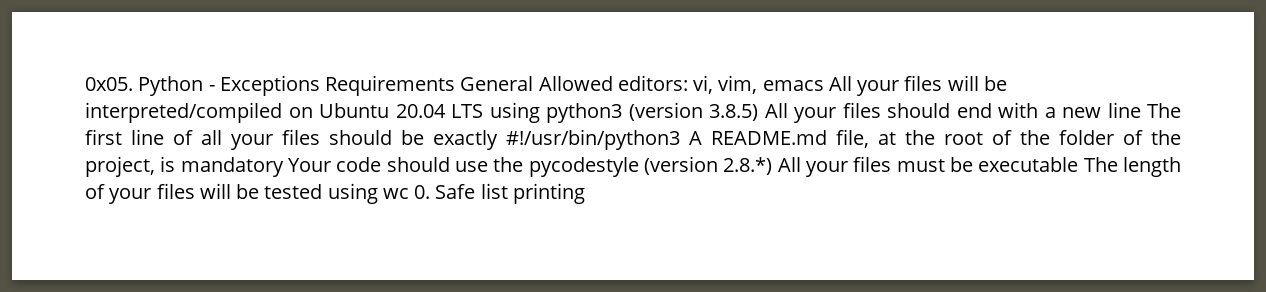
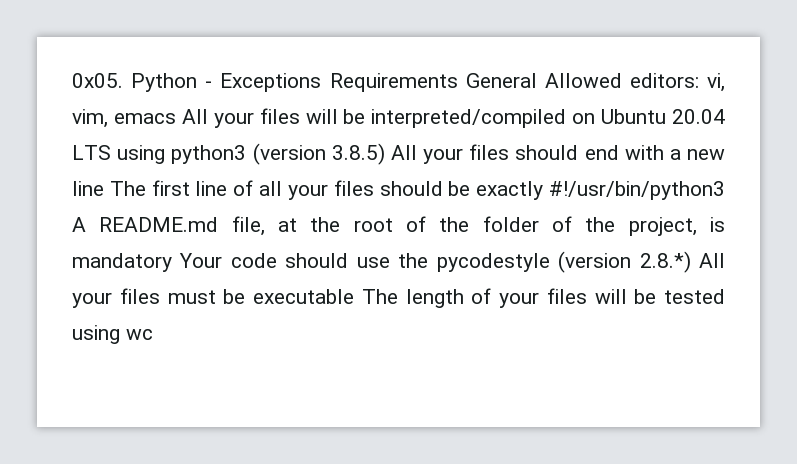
- vi, vim, emacs All your files will be interpreted/compiled on Ubuntu 20.04 LTS using python3 (version 3.8.5) All your files should end with a new line The first line of all your files should be exactly #!/usr/bin/python3 A README.md file, at the root of the folder of the project, is mandatory Your code should use the pycodestyle (version 2.8.*) All your files must be executable The length of your files will be tested using wc 0. Safe list printing
+ vi, vim, emacs All your files will be interpreted/compiled on Ubuntu 20.04 LTS using python3 (version 3.8.5) All your files should end with a new line The first line of all your files should be exactly #!/usr/bin/python3 A README.md file, at the root of the folder of the project, is mandatory Your code should use the pycodestyle (version 2.8.*) All your files must be executable The length of your files will be tested using wc

